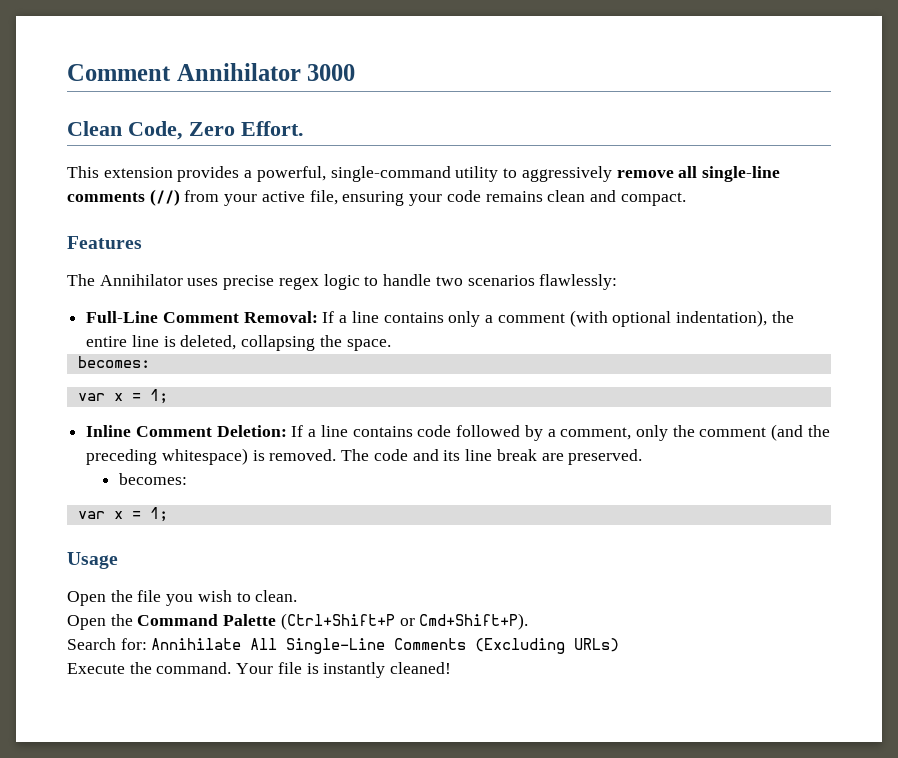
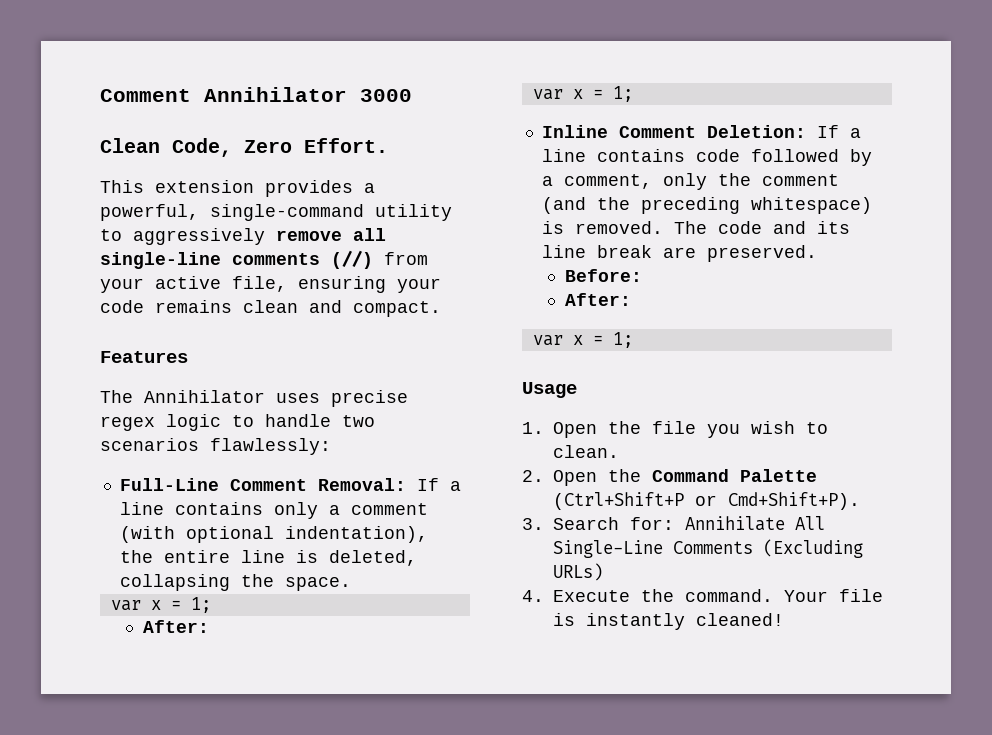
  Full-Line Comment Removal: If a line contains only a comment (with optional indentation), the entire line is deleted, collapsing the space.
- becomes:
+ var x = 1;
+ After:
  The code and its line break are preserved.
- becomes:
+ Before:
+ After:
- Open the file you wish to clean.
+ 1. Open the file you wish to clean.
- Open the Command Palette (Ctrl+Shift+P or Cmd+Shift+P).
+ 2. Open the Command Palette (Ctrl+Shift+P or Cmd+Shift+P).
- Search for: Annihilate All Single-Line Comments (Excluding URLs)
+ 3. Search for: Annihilate All Single-Line Comments (Excluding URLs)
- Execute the command.
+ 4. Execute the command.

